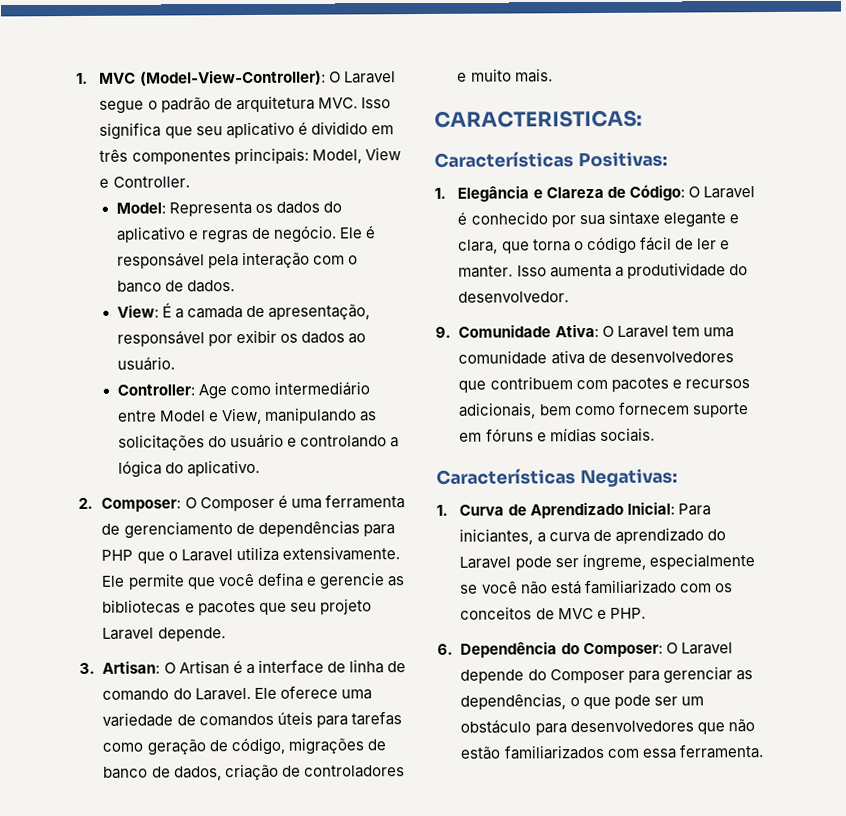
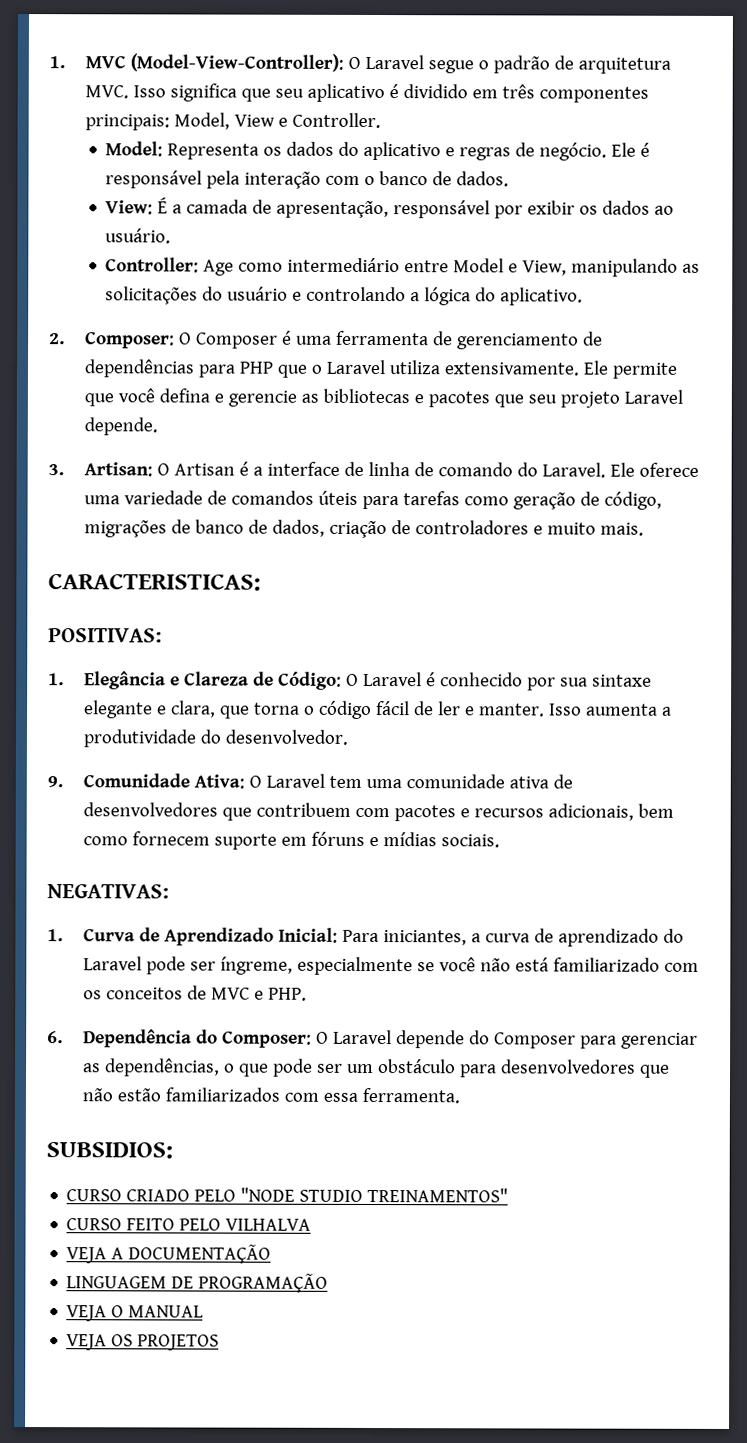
- Características Positivas:
+ POSITIVAS:
- Características Negativas:
+ NEGATIVAS:
+ SUBSIDIOS:
+ CURSO CRIADO PELO "NODE STUDIO TREINAMENTOS"
+ CURSO FEITO PELO VILHALVA
+ VEJA A DOCUMENTAÇÃO
+ LINGUAGEM DE PROGRAMAÇÃO
+ VEJA O MANUAL
+ VEJA OS PROJETOS

